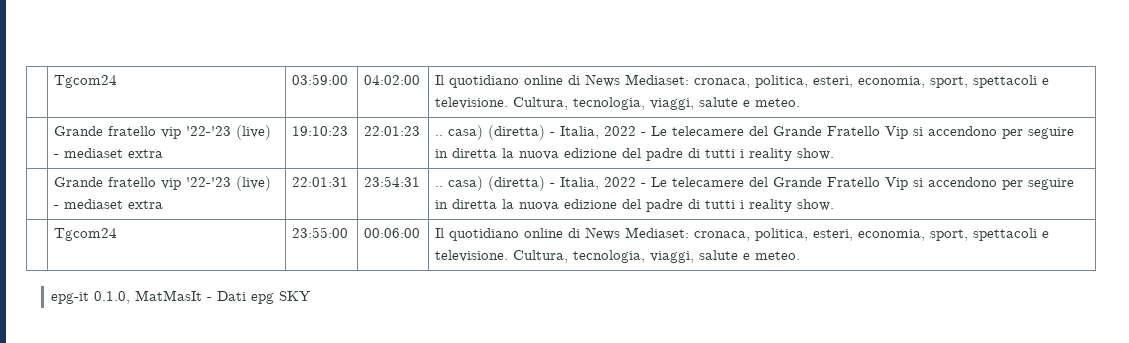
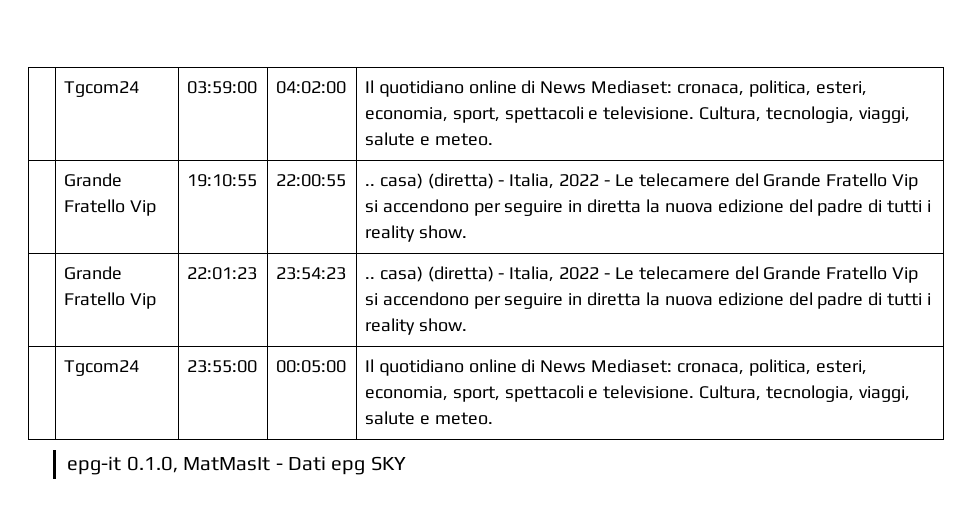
- | Grande fratello vip '22-'23 (live) - mediaset extra | 19:10:23 | 22:01:23 | .. casa) (diretta) - Italia, 2022 - Le telecamere del Grande Fratello Vip si accendono per seguire in diretta la nuova edizione del padre di tutti i reality show.
+ | Grande Fratello Vip | 19:10:55 | 22:00:55 | .. casa) (diretta) - Italia, 2022 - Le telecamere del Grande Fratello Vip si accendono per seguire in diretta la nuova edizione del padre di tutti i reality show.
- | Grande fratello vip '22-'23 (live) - mediaset extra | 22:01:31 | 23:54:31 | .. casa) (diretta) - Italia, 2022 - Le telecamere del Grande Fratello Vip si accendono per seguire in diretta la nuova edizione del padre di tutti i reality show.
+ | Grande Fratello Vip | 22:01:23 | 23:54:23 | .. casa) (diretta) - Italia, 2022 - Le telecamere del Grande Fratello Vip si accendono per seguire in diretta la nuova edizione del padre di tutti i reality show.
- | Tgcom24 | 23:55:00 | 00:06:00 | Il quotidiano online di News Mediaset: cronaca, politica, esteri, economia, sport, spettacoli e televisione. Cultura, tecnologia, viaggi, salute e meteo.
+ | Tgcom24 | 23:55:00 | 00:05:00 | Il quotidiano online di News Mediaset: cronaca, politica, esteri, economia, sport, spettacoli e televisione. Cultura, tecnologia, viaggi, salute e meteo.

